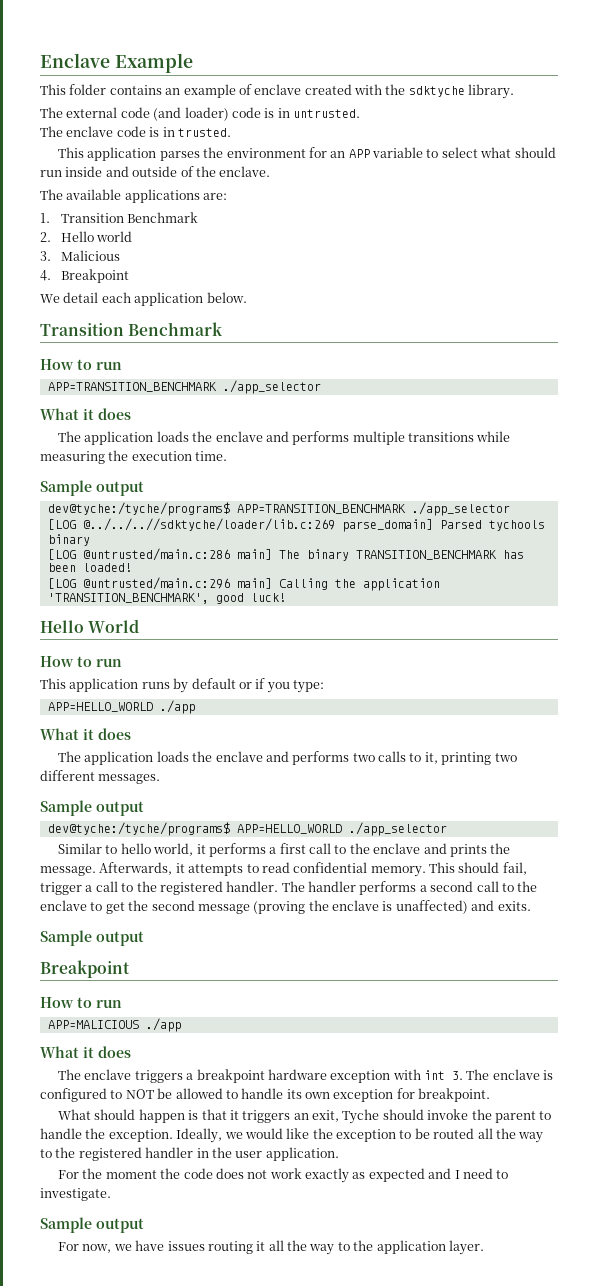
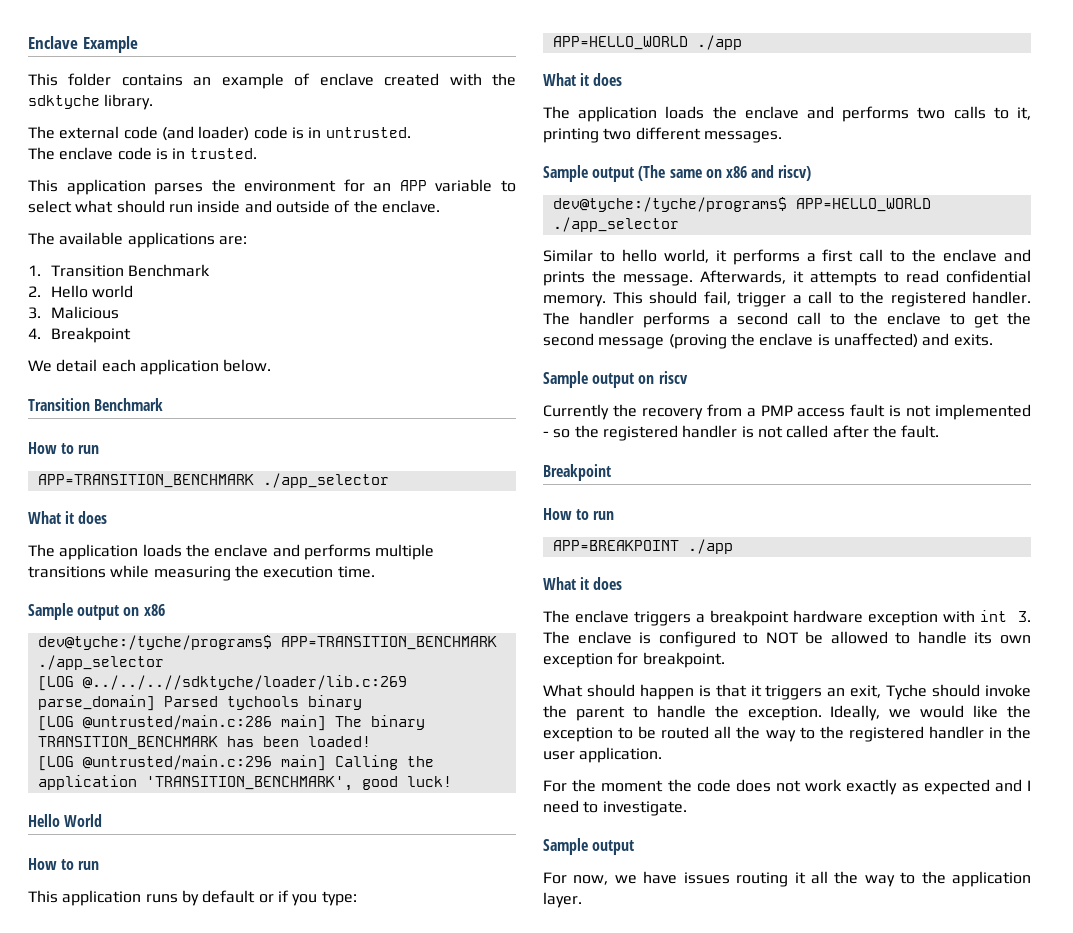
  The application loads the enclave and performs multiple transitions while measuring the execution time.
- Sample output
+ Sample output on x86
  The application loads the enclave and performs two calls to it, printing two different messages.
- Sample output
+ Sample output (The same on x86 and riscv)
  The handler performs a second call to the enclave to get the second message (proving the enclave is unaffected) and exits.
- Sample output
+ Sample output on riscv
+ Currently the recovery from a PMP access fault is not implemented - so the registered handler is not called after the fault.
- APP=MALICIOUS ./app
+ APP=BREAKPOINT ./app

